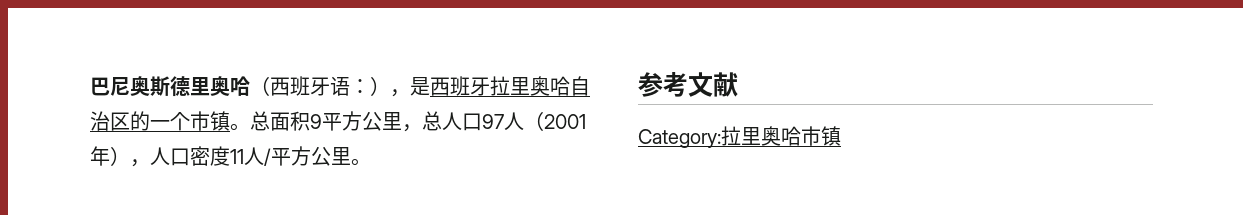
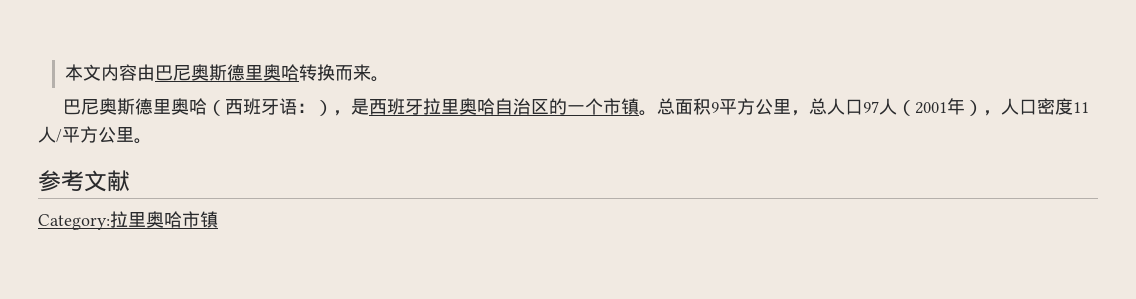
+ 本文内容由巴尼奥斯德里奥哈转换而来。

